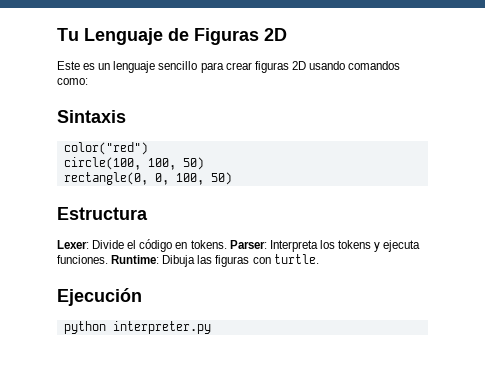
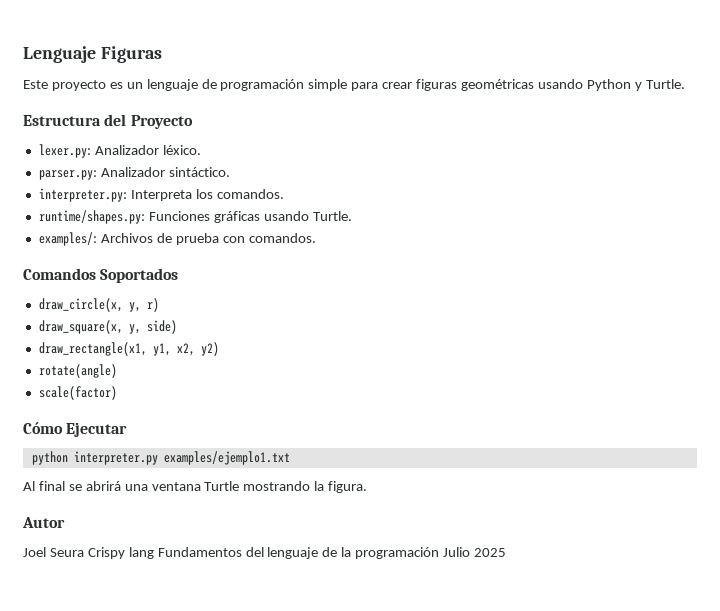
- Tu Lenguaje de Figuras 2D
+ Lenguaje Figuras
- Este es un lenguaje sencillo para crear figuras 2D usando comandos como:
- Sintaxis
- color("red")
- circle(100, 100, 50)
- rectangle(0, 0, 100, 50)
- Estructura
- Lexer: Divide el código en tokens. Parser: Interpreta los tokens y ejecuta funciones. Runtime: Dibuja las figuras con turtle.
- Ejecución
- python interpreter.py
+ Este proyecto es un lenguaje de programación simple para crear figuras geométricas usando Python y Turtle.
+ Estructura del Proyecto
+ lexer.py: Analizador léxico.
+ parser.py: Analizador sintáctico.
+ interpreter.py: Interpreta los comandos.
+ runtime/shapes.py: Funciones gráficas usando Turtle.
+ examples/: Archivos de prueba con comandos.
+ Comandos Soportados
+ draw_circle(x, y, r)
+ draw_square(x, y, side)
+ draw_rectangle(x1, y1, x2, y2)
+ rotate(angle)
+ scale(factor)
+ Cómo Ejecutar
+ python interpreter.py examples/ejemplo1.txt
+ Al final se abrirá una ventana Turtle mostrando la figura.
+ Autor
+ Joel Seura Crispy lang Fundamentos del lenguaje de la programación Julio 2025

